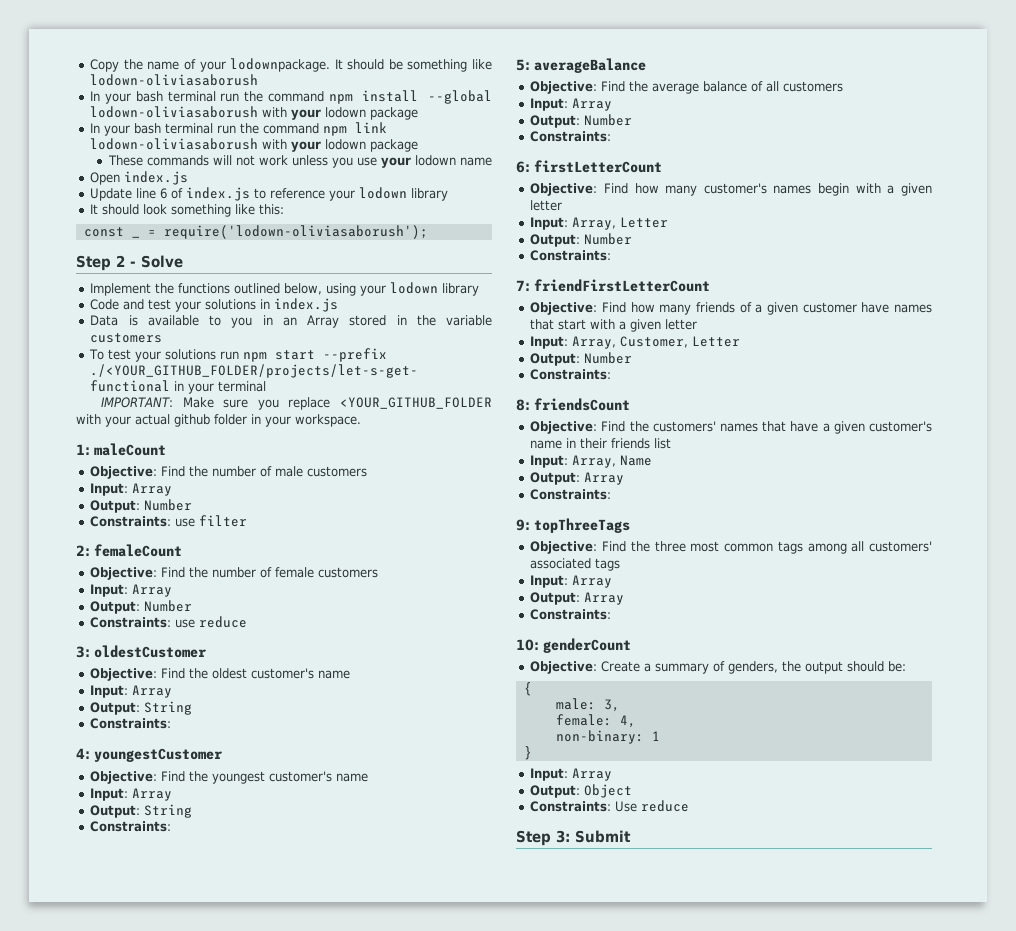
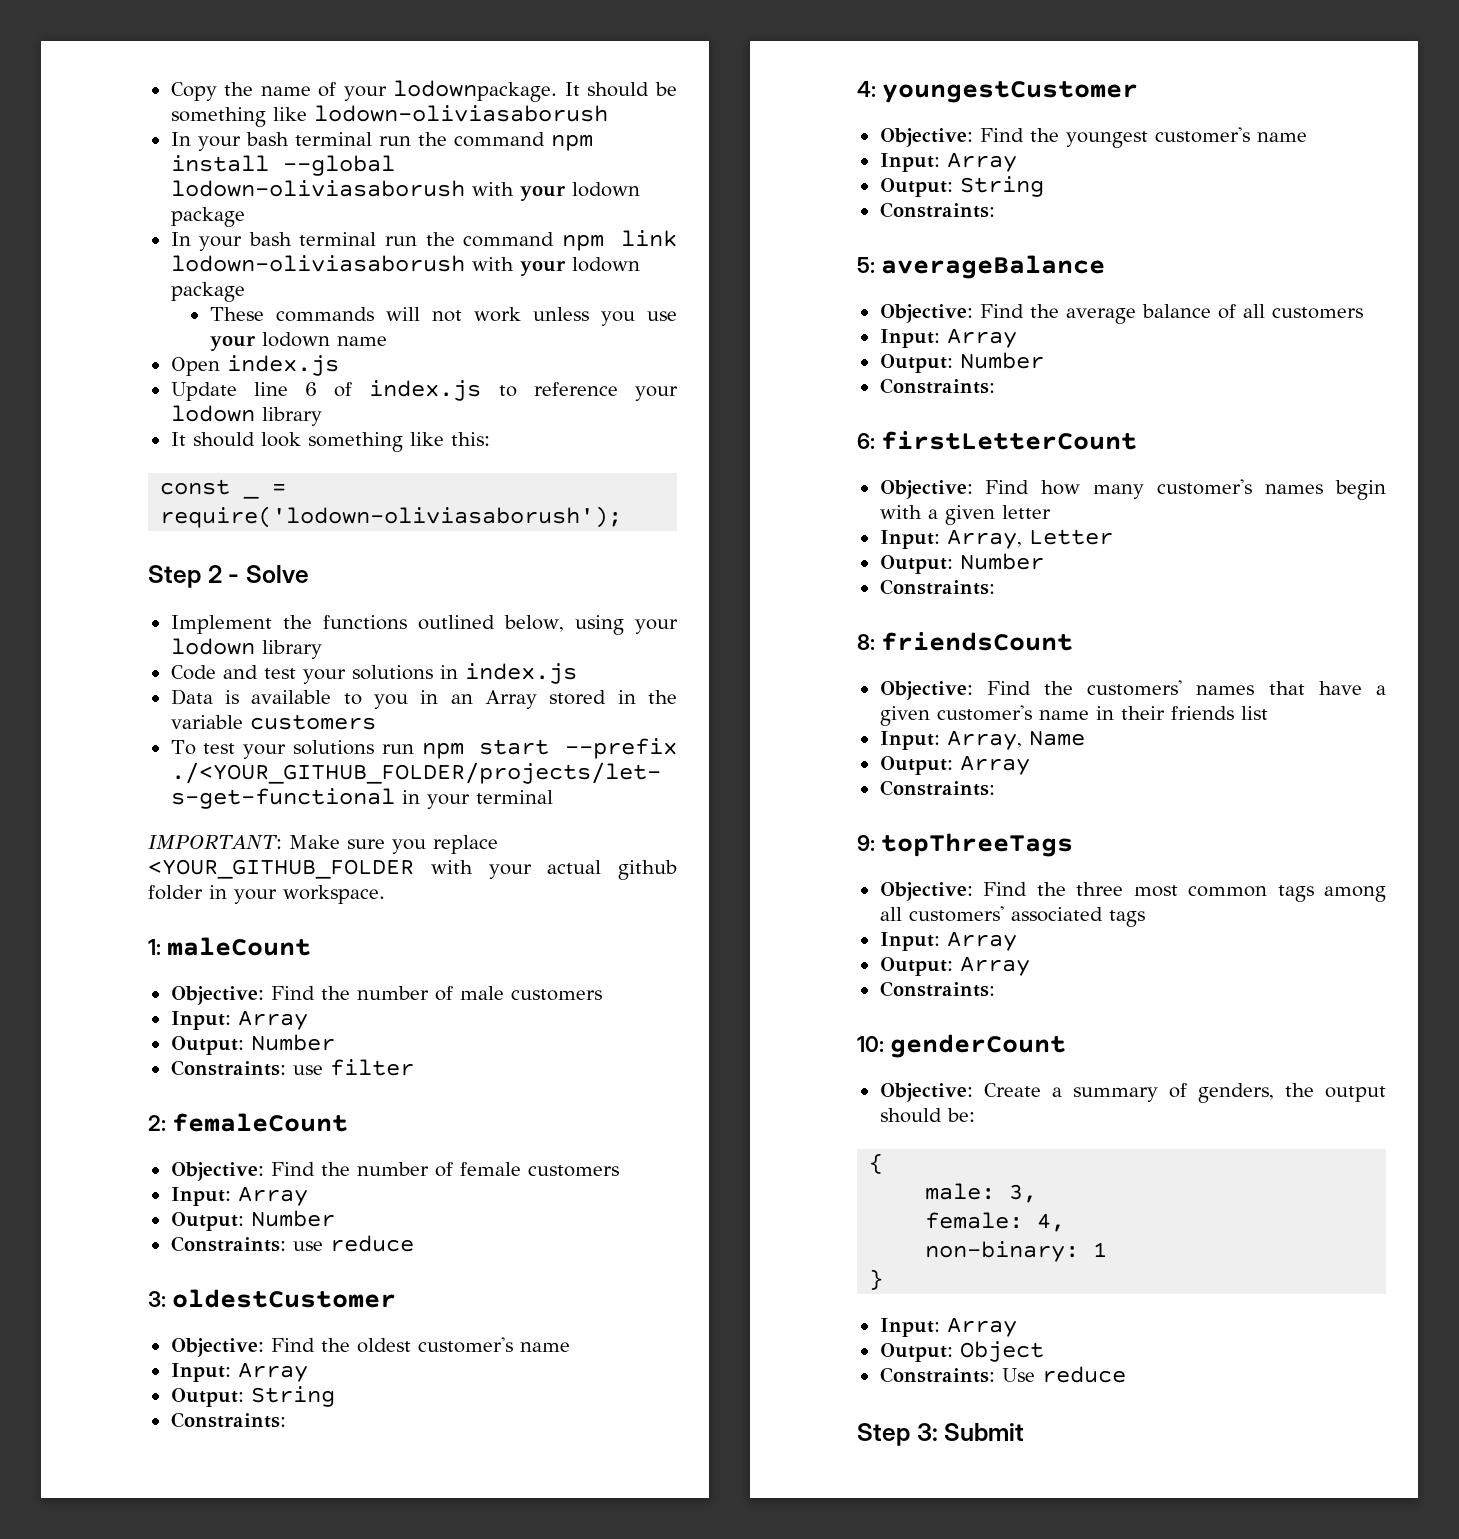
- 7: friendFirstLetterCount
- Objective: Find how many friends of a given customer have names that start with a given letter
- Input: Array, Customer, Letter
- Output: Number
- Constraints:

